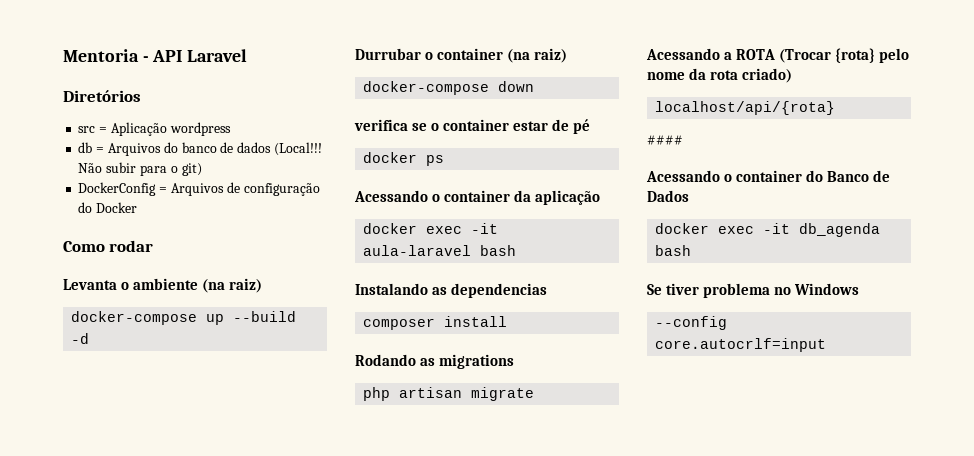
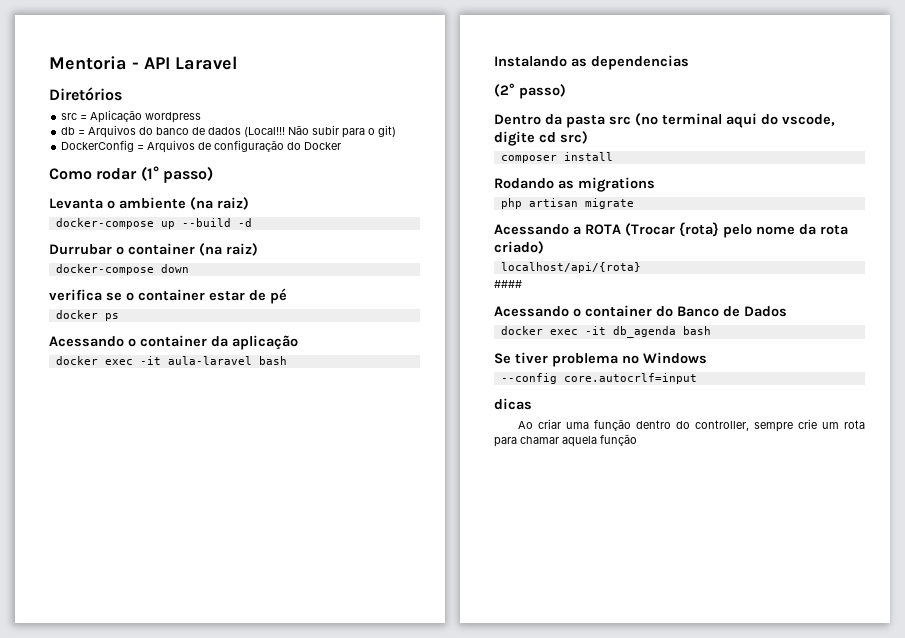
- Como rodar
+ Como rodar (1° passo)
+ (2° passo)
+ Dentro da pasta src (no terminal aqui do vscode, digite cd src)
+ dicas
+ Ao criar uma função dentro do controller, sempre crie um rota para chamar aquela função

